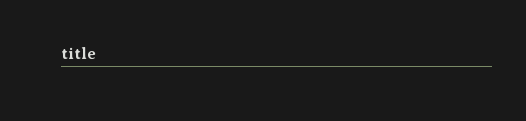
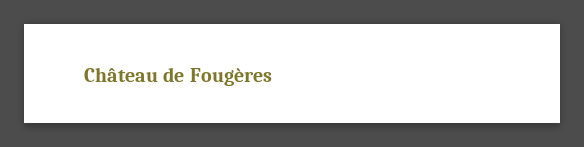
- title
+ Château de Fougères

